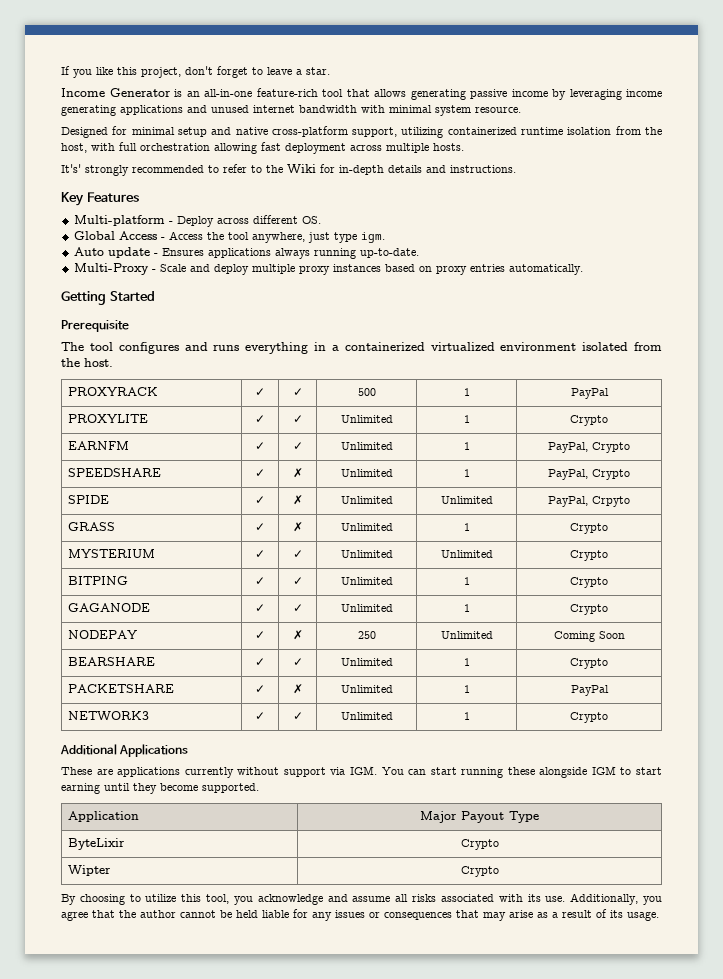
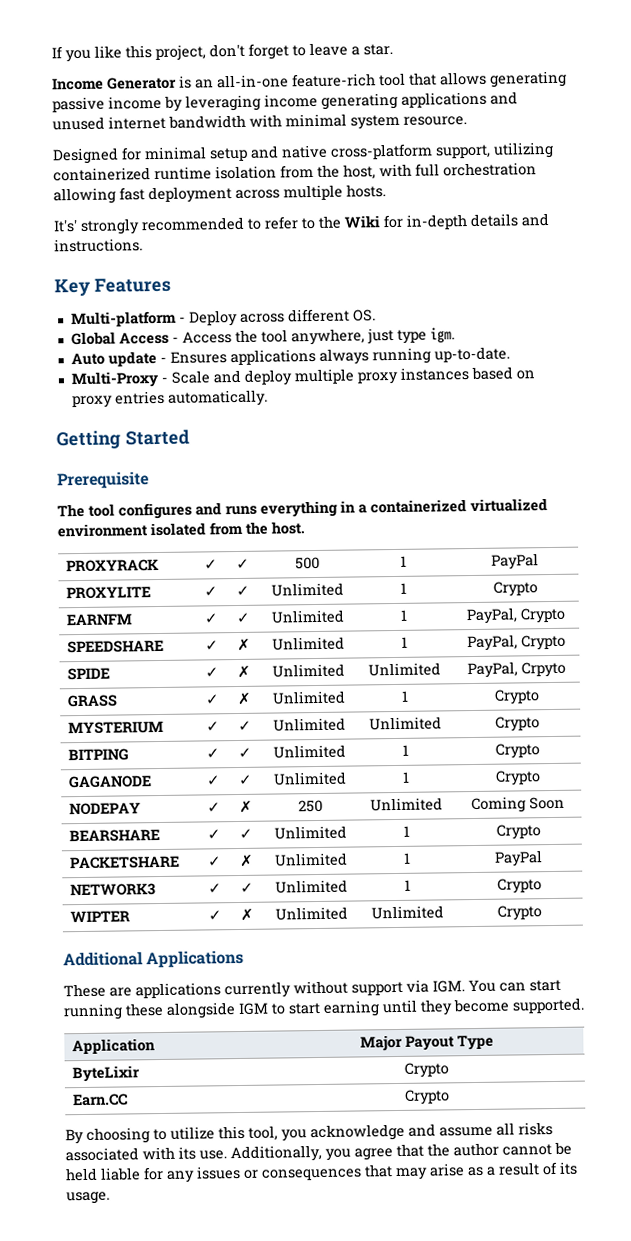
+ WIPTER | ✓ | ✗ | Unlimited | Unlimited | Crypto
- Wipter | Crypto
+ Earn.CC | Crypto

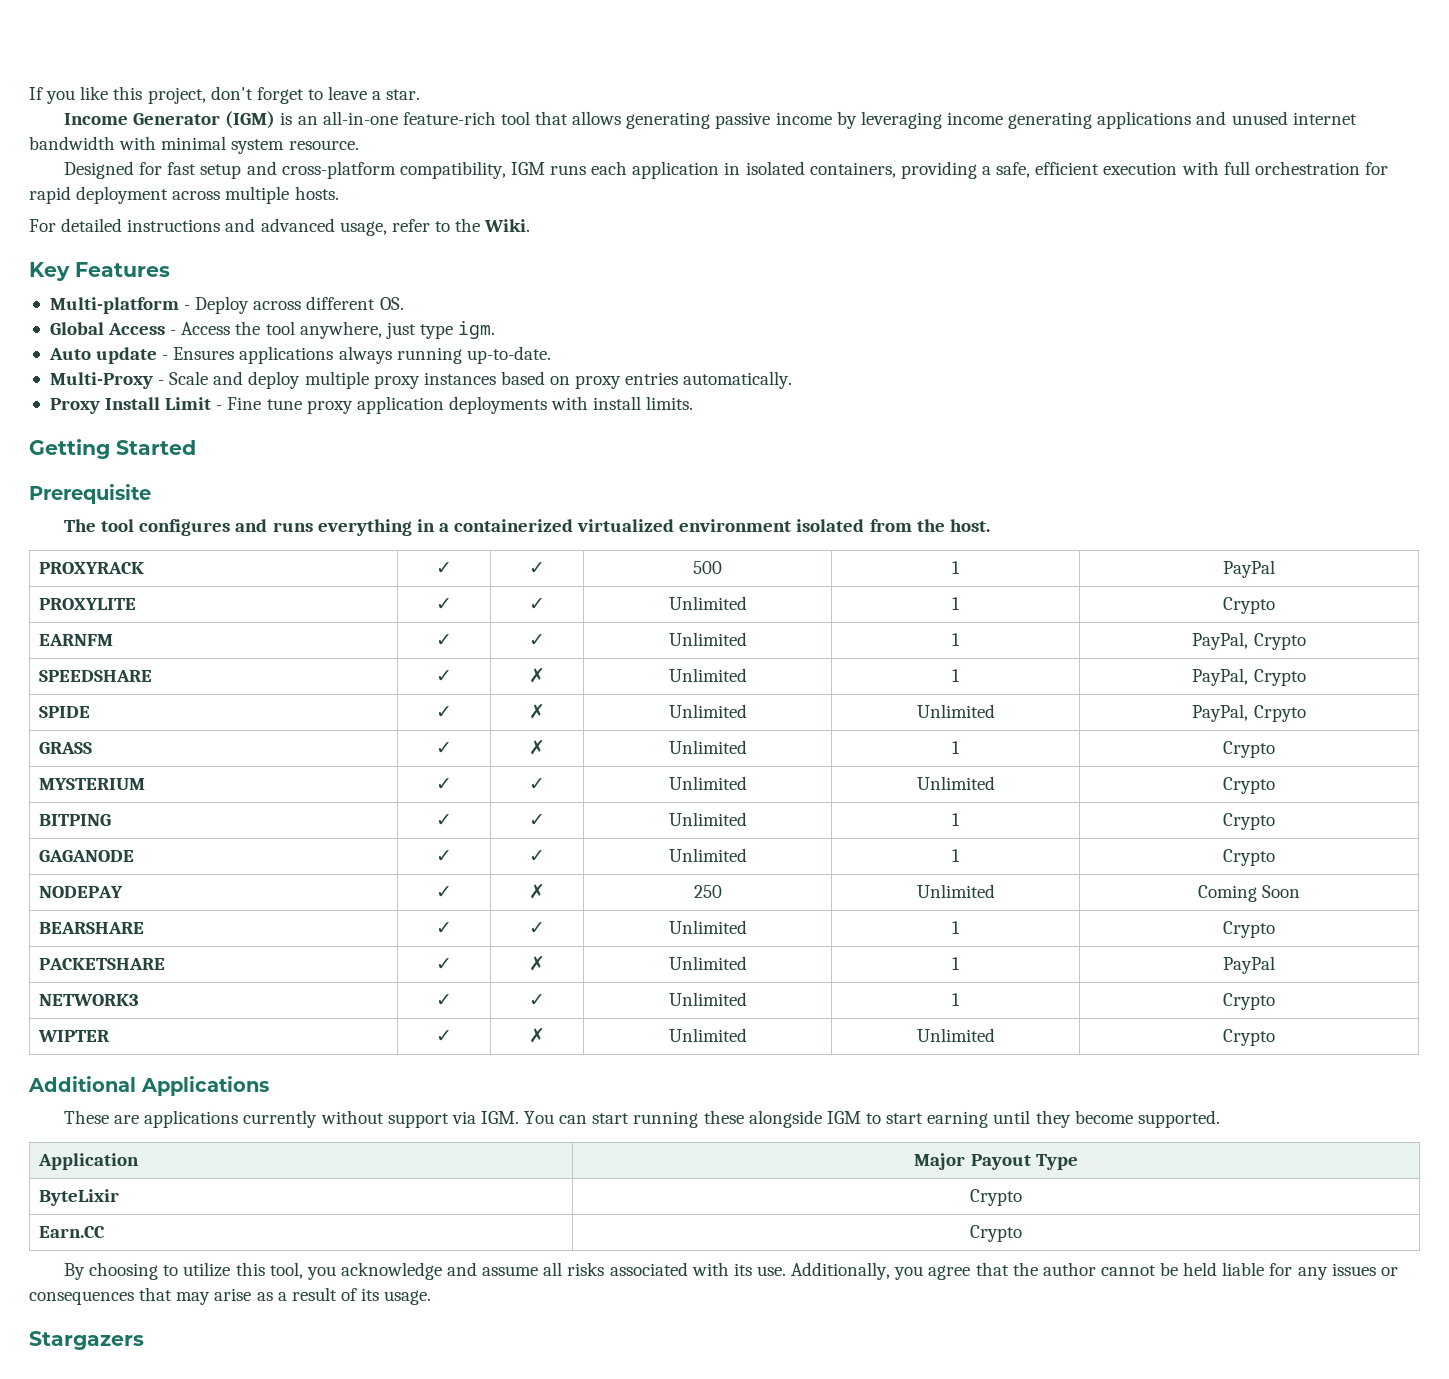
- Income Generator is an all-in-one feature-rich tool that allows generating passive income by leveraging income generating applications and unused internet bandwidth with minimal system resource.
+ Income Generator (IGM) is an all-in-one feature-rich tool that allows generating passive income by leveraging income generating applications and unused internet bandwidth with minimal system resource.
- Designed for minimal setup and native cross-platform support, utilizing containerized runtime isolation from the host, with full orchestration allowing fast deployment across multiple hosts.
+ Designed for fast setup and cross-platform compatibility, IGM runs each application in isolated containers, providing a safe, efficient execution with full orchestration for rapid deployment across multiple hosts.
- It's' strongly recommended to refer to the Wiki for in-depth details and instructions.
+ For detailed instructions and advanced usage, refer to the Wiki.
+ Proxy Install Limit - Fine tune proxy application deployments with install limits.
+ Stargazers

